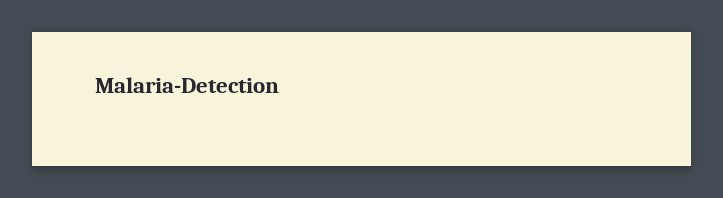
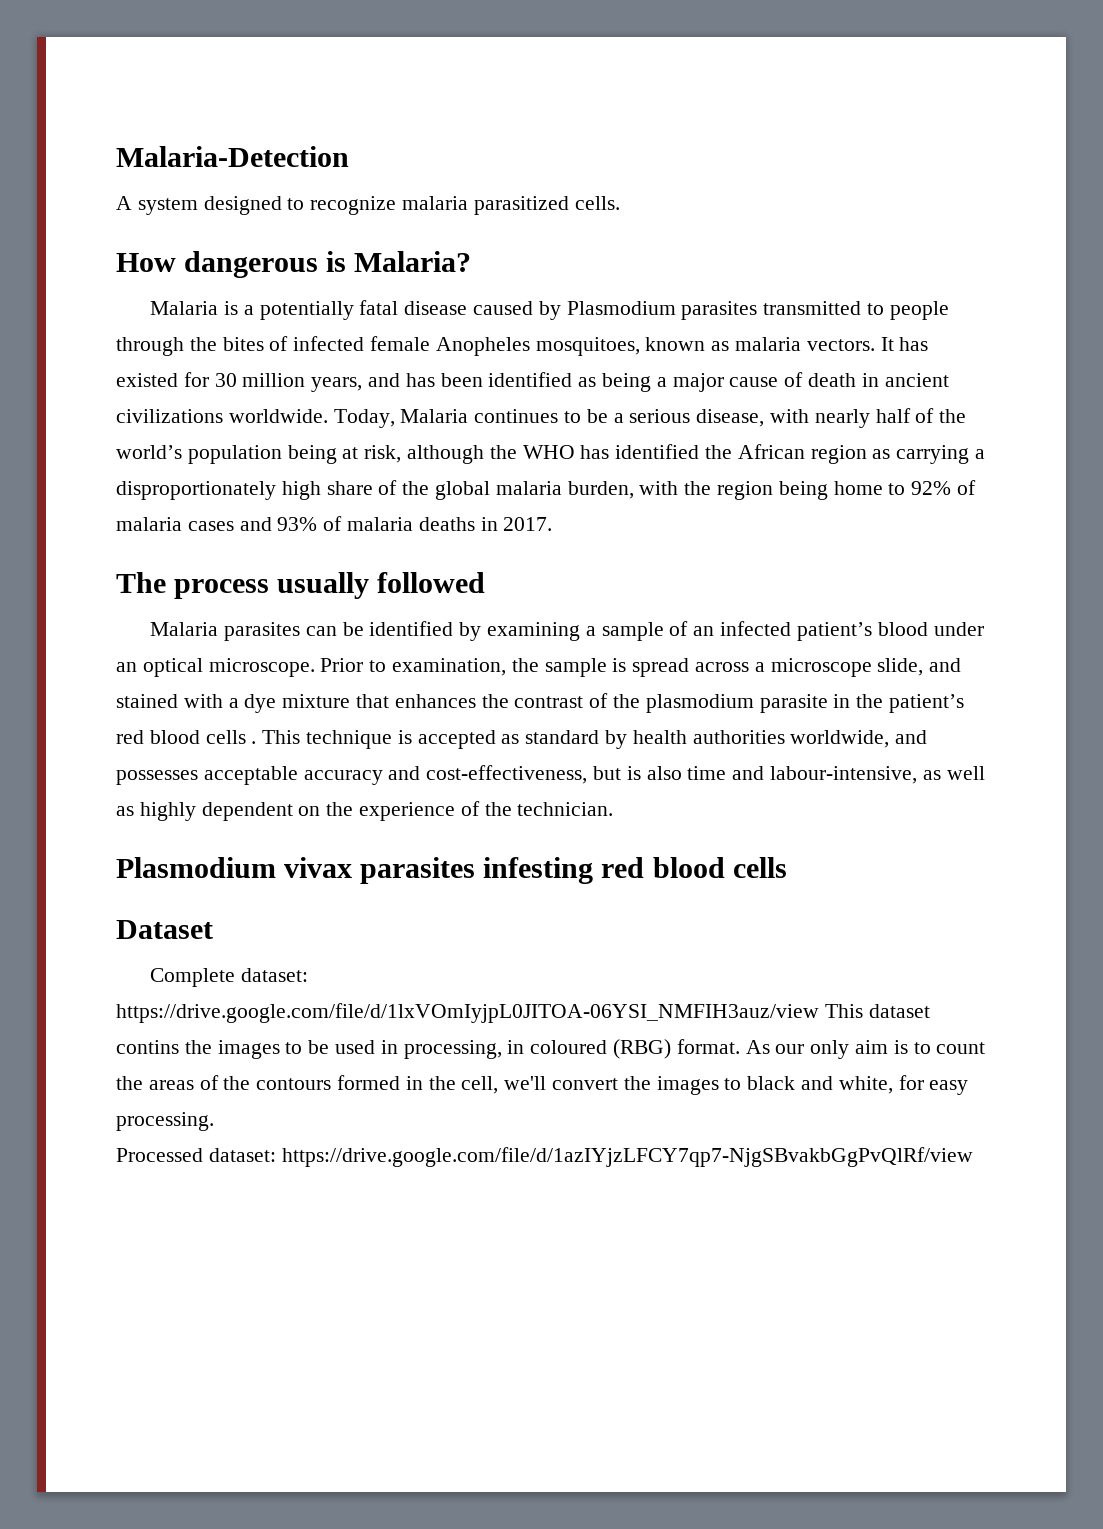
+ A system designed to recognize malaria parasitized cells.
+ How dangerous is Malaria?
+ Malaria is a potentially fatal disease caused by Plasmodium parasites transmitted to people through the bites of infected female Anopheles mosquitoes, known as malaria vectors. It has existed for 30 million years, and has been identified as being a major cause of death in ancient civilizations worldwide. Today, Malaria continues to be a serious disease, with nearly half of the world’s population being at risk, although the WHO has identified the African region as carrying a disproportionately high share of the global malaria burden, with the region being home to 92% of malaria cases and 93% of malaria deaths in 2017.
+ The process usually followed
+ Malaria parasites can be identified by examining a sample of an infected patient’s blood under an optical microscope. Prior to examination, the sample is spread across a microscope slide, and stained with a dye mixture that enhances the contrast of the plasmodium parasite in the patient’s red blood cells . This technique is accepted as standard by health authorities worldwide, and possesses acceptable accuracy and cost-effectiveness, but is also time and labour-intensive, as well as highly dependent on the experience of the technician.
+ Plasmodium vivax parasites infesting red blood cells
+ Dataset
+ Complete dataset: https://drive.google.com/file/d/1lxVOmIyjpL0JITOA-06YSI_NMFIH3auz/view This dataset contins the images to be used in processing, in coloured (RBG) format. As our only aim is to count the areas of the contours formed in the cell, we'll convert the images to black and white, for easy processing.
+ Processed dataset: https://drive.google.com/file/d/1azIYjzLFCY7qp7-NjgSBvakbGgPvQlRf/view

